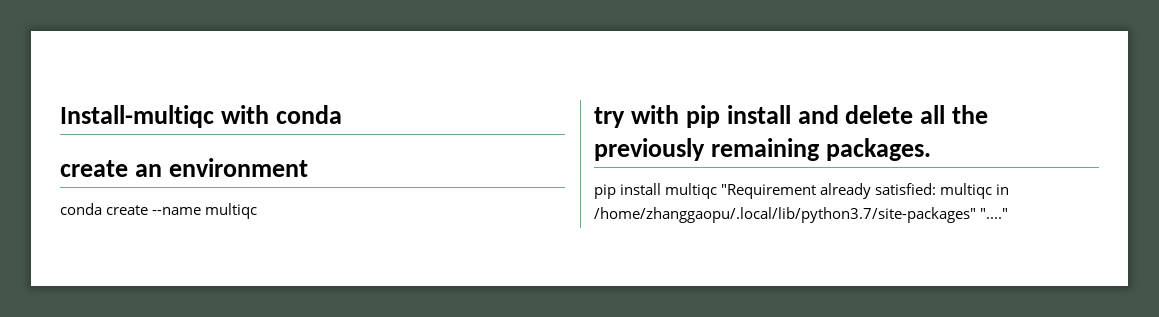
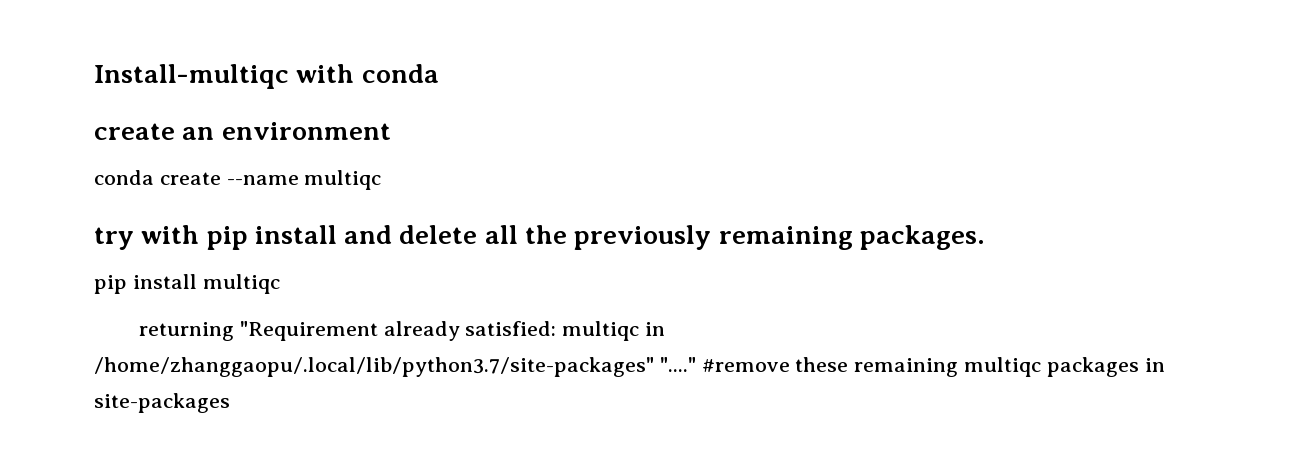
- pip install multiqc "Requirement already satisfied: multiqc in /home/zhanggaopu/.local/lib/python3.7/site-packages" "...."
+ pip install multiqc
+ returning "Requirement already satisfied: multiqc in /home/zhanggaopu/.local/lib/python3.7/site-packages" "...."
+ #remove these remaining multiqc packages in site-packages

